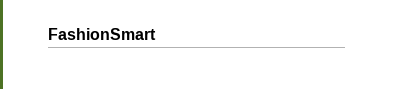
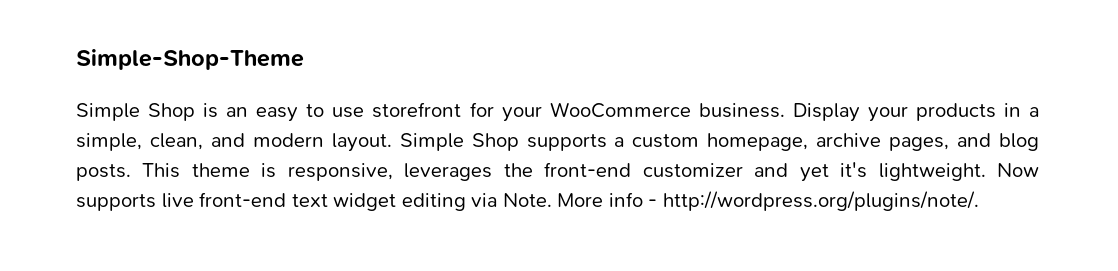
- FashionSmart
+ Simple-Shop-Theme
+ Simple Shop is an easy to use storefront for your WooCommerce business. Display your products in a simple, clean, and modern layout. Simple Shop supports a custom homepage, archive pages, and blog posts. This theme is responsive, leverages the front-end customizer and yet it's lightweight. Now supports live front-end text widget editing via Note. More info - http://wordpress.org/plugins/note/.

